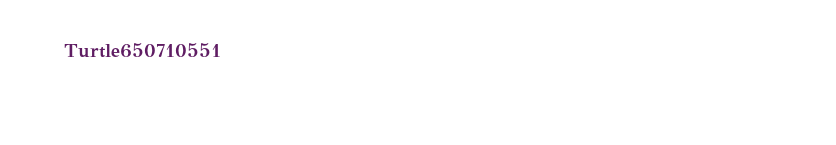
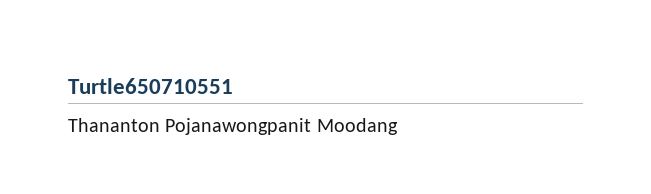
+ Thananton Pojanawongpanit Moodang

